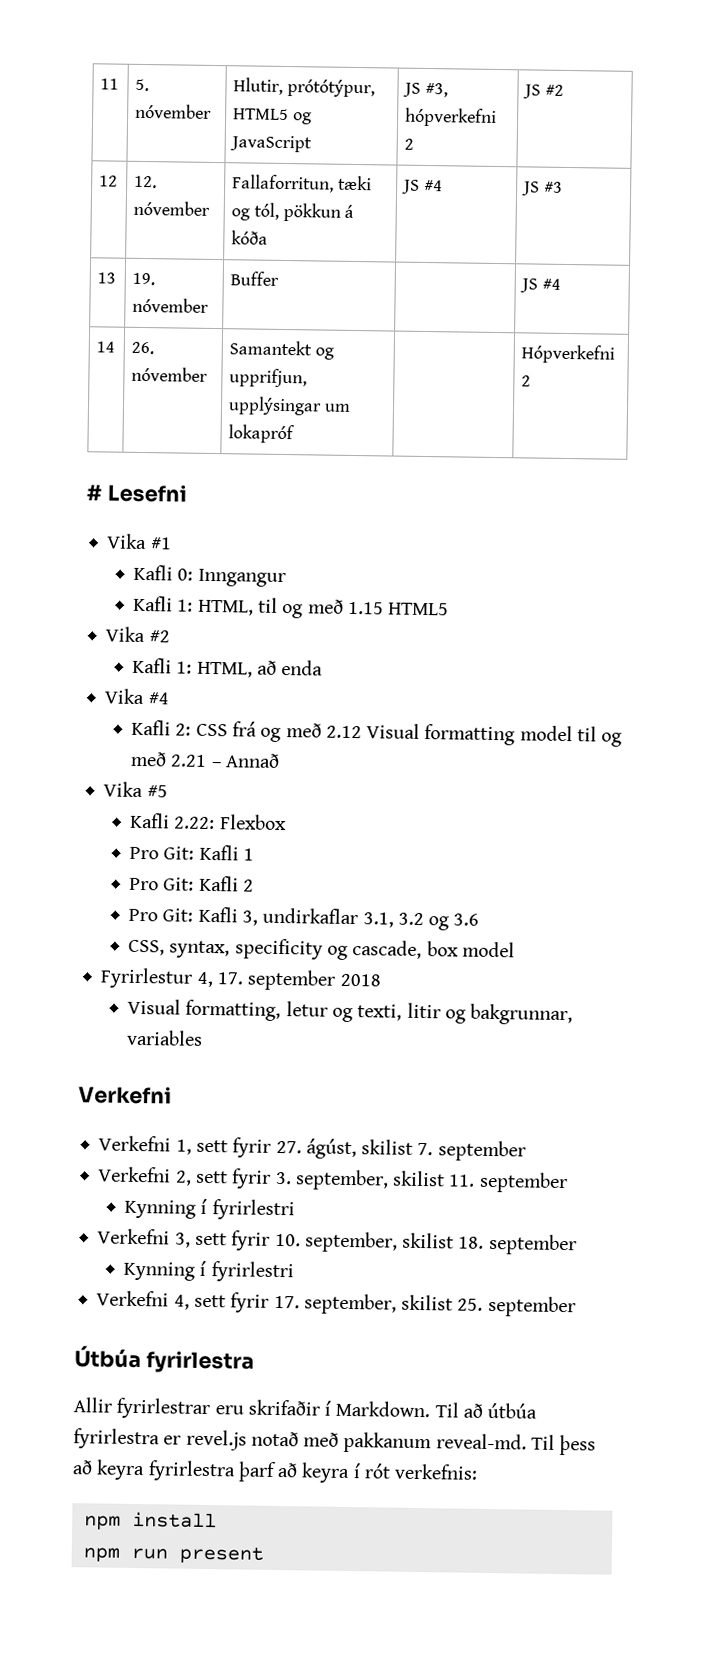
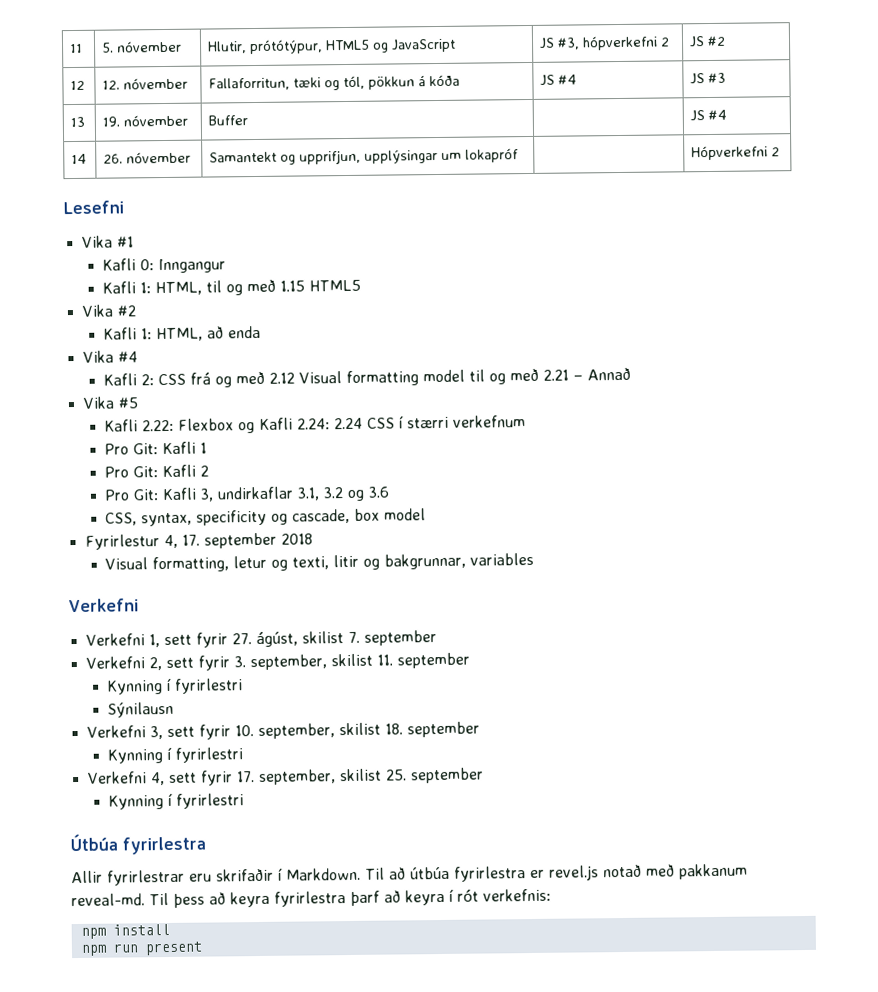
- # Lesefni
+ Lesefni
- Kafli 2.22: Flexbox
+ Kafli 2.22: Flexbox og Kafli 2.24: 2.24 CSS í stærri verkefnum
+ Sýnilausn
  Verkefni 4, sett fyrir 17. september, skilist 25. september
+ Kynning í fyrirlestri

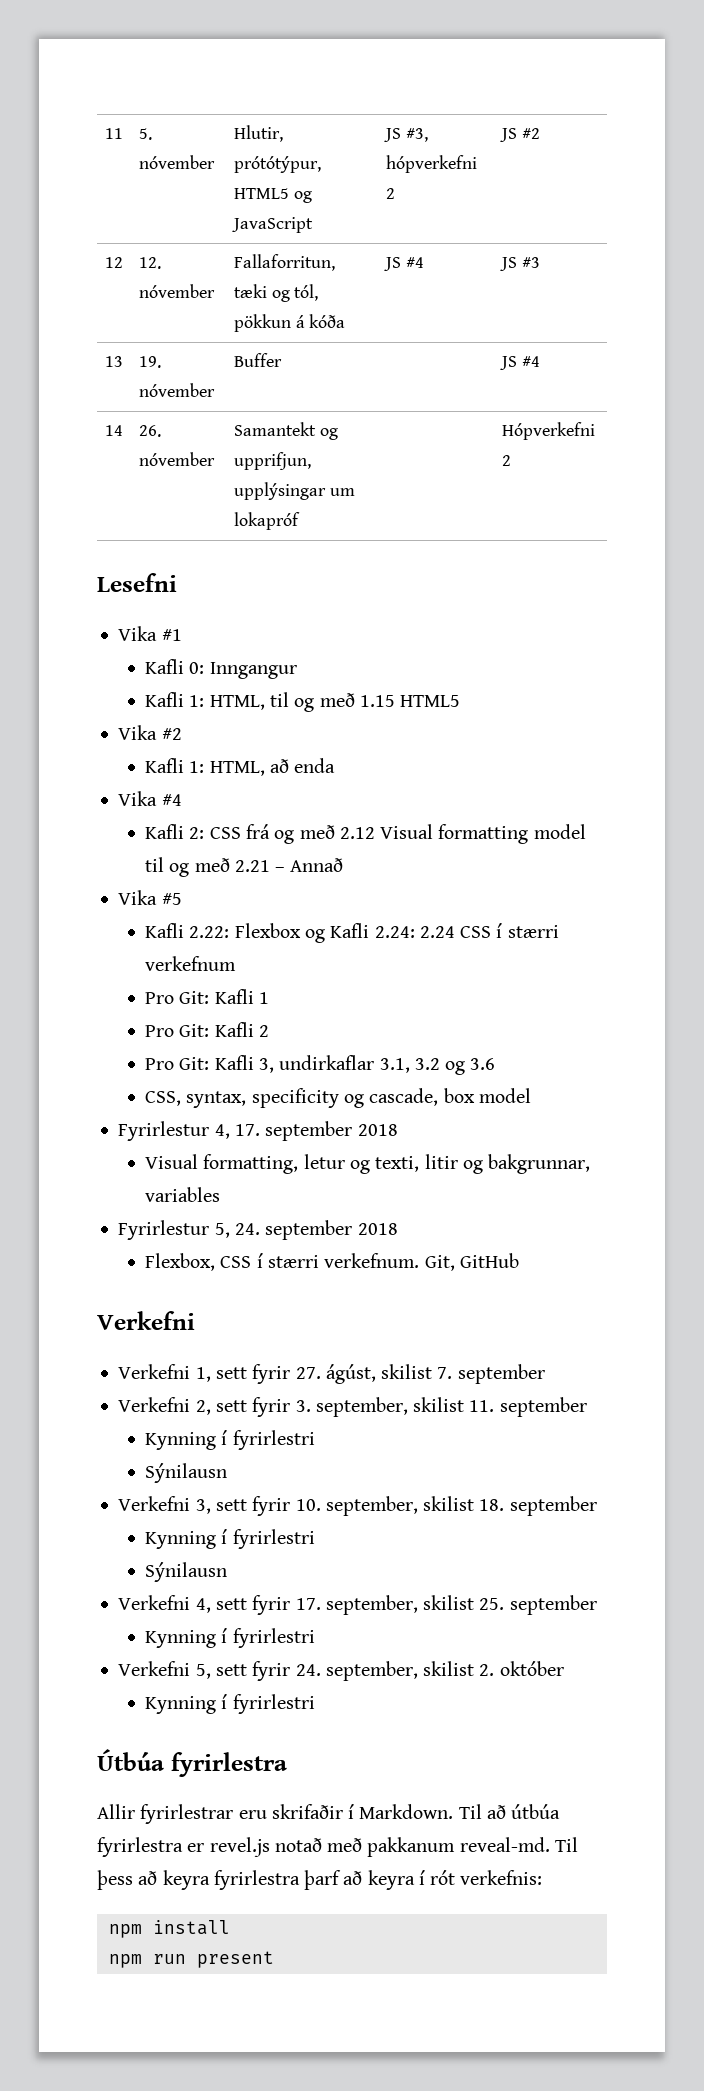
+ Fyrirlestur 5, 24. september 2018
+ Flexbox, CSS í stærri verkefnum. Git, GitHub
  Verkefni 3, sett fyrir 10. september, skilist 18. september
  Kynning í fyrirlestri
+ Sýnilausn
+ Verkefni 5, sett fyrir 24. september, skilist 2. október
+ Kynning í fyrirlestri

